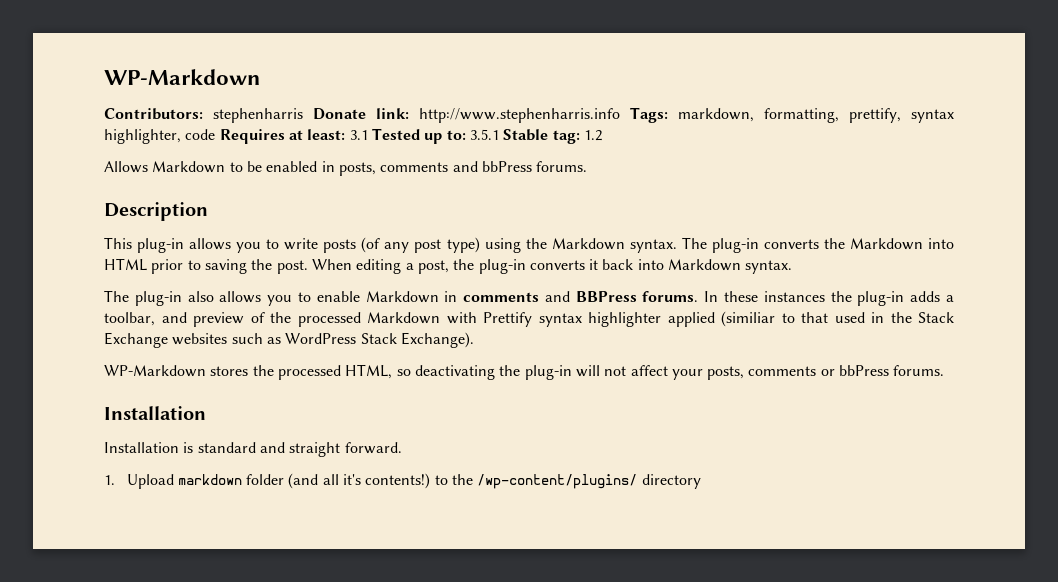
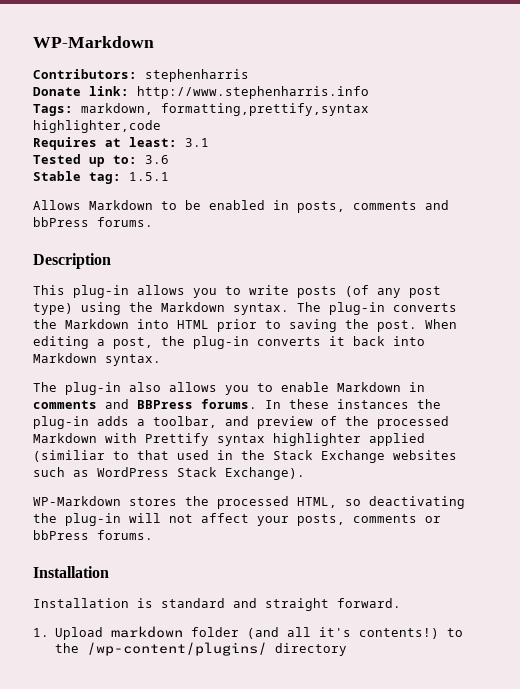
- Contributors: stephenharris Donate link: http://www.stephenharris.info Tags: markdown, formatting, prettify, syntax highlighter, code Requires at least: 3.1 Tested up to: 3.5.1 Stable tag: 1.2
+ Contributors: stephenharris
+ Donate link: http://www.stephenharris.info
+ Tags: markdown, formatting,prettify,syntax highlighter,code
+ Requires at least: 3.1
+ Tested up to: 3.6
+ Stable tag: 1.5.1

